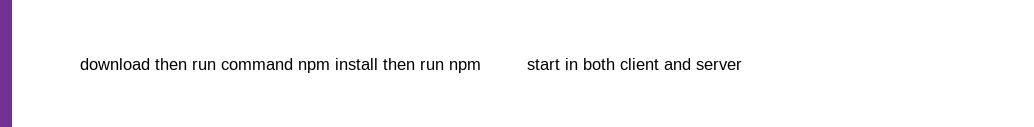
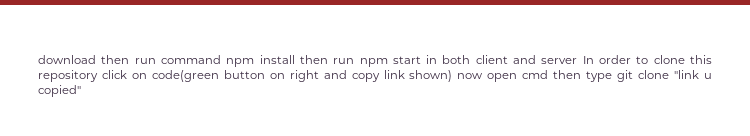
- download then run command npm install then run npm start in both client and server
+ download then run command npm install then run npm start in both client and server In order to clone this repository click on code(green button on right and copy link shown) now open cmd then type git clone "link u copied"

